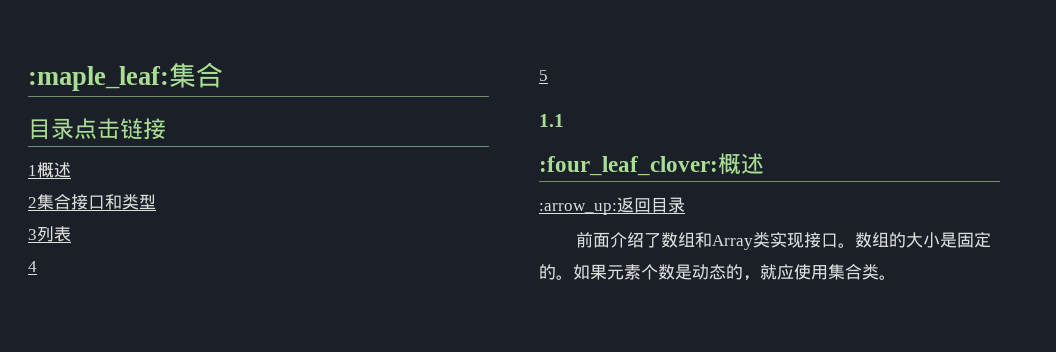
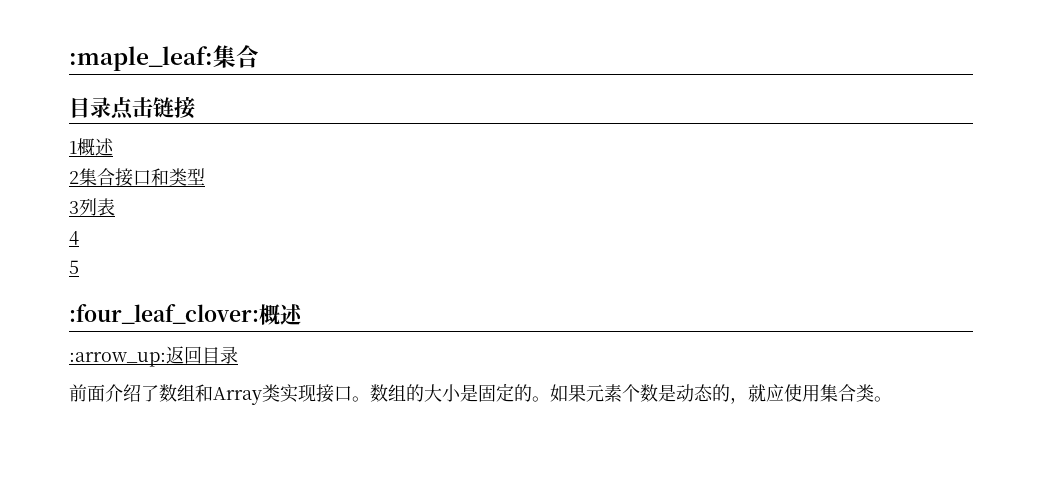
- 1.1

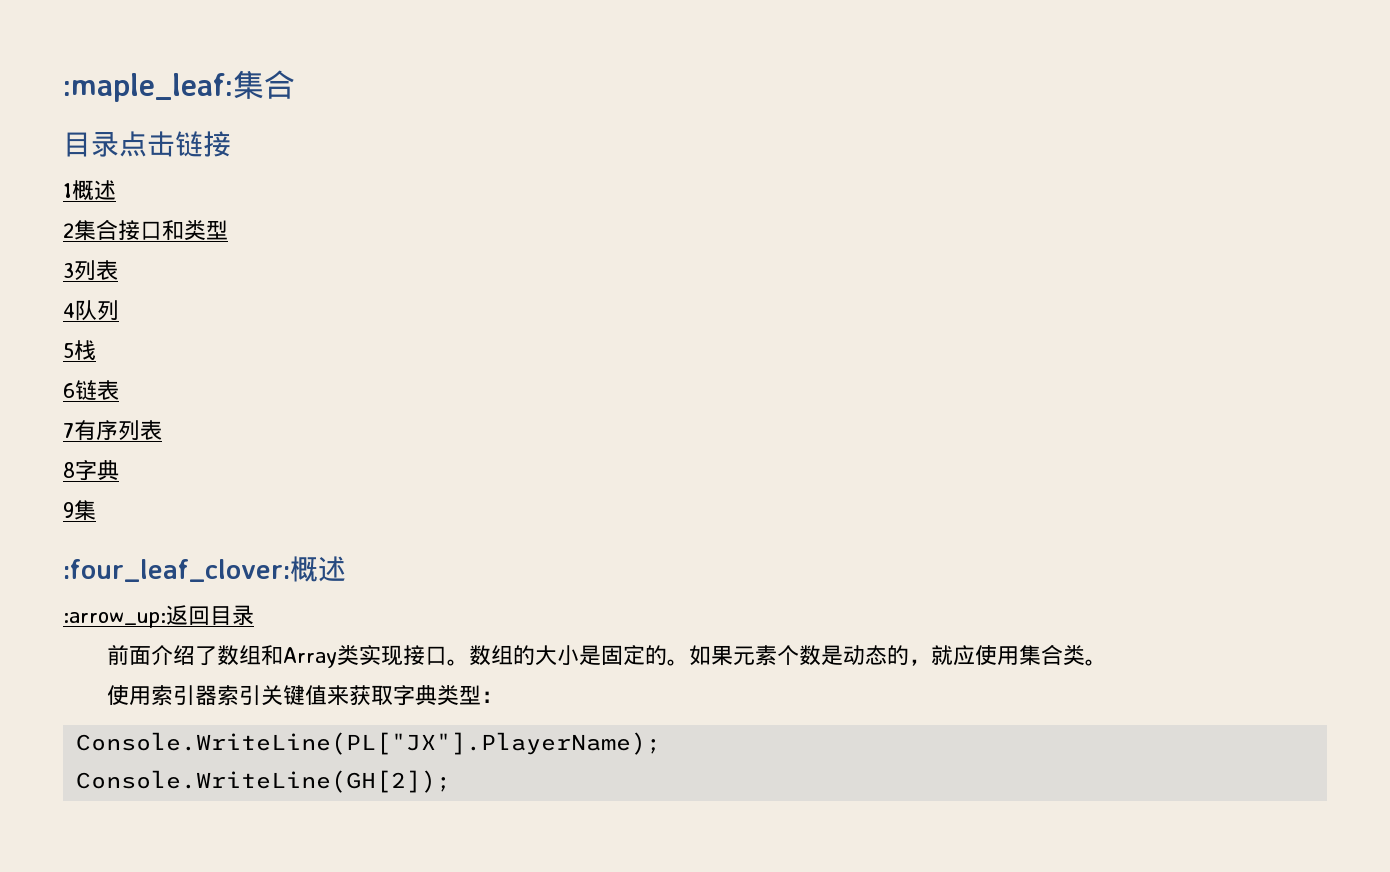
- 4
+ 4队列
- 5
+ 5栈
+ 6链表
+ 7有序列表
+ 8字典
+ 9集
+ 使用索引器索引关键值来获取字典类型：
+ Console.WriteLine(PL["JX"].PlayerName);
+ Console.WriteLine(GH[2]);

